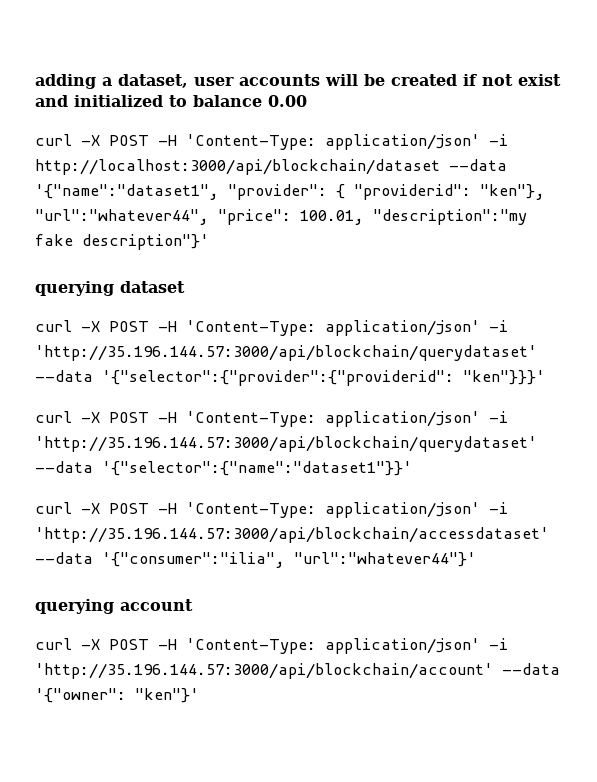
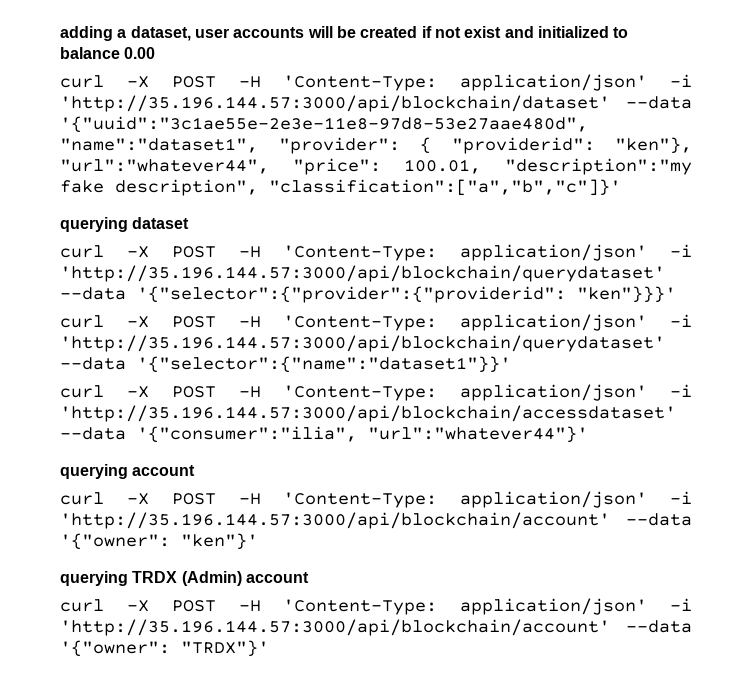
- curl -X POST -H 'Content-Type: application/json' -i http://localhost:3000/api/blockchain/dataset --data '{"name":"dataset1", "provider": { "providerid": "ken"}, "url":"whatever44", "price": 100.01, "description":"my fake description"}'
+ curl -X POST -H 'Content-Type: application/json' -i 'http://35.196.144.57:3000/api/blockchain/dataset' --data '{"uuid":"3c1ae55e-2e3e-11e8-97d8-53e27aae480d", "name":"dataset1", "provider": { "providerid": "ken"}, "url":"whatever44", "price": 100.01, "description":"my fake description", "classification":["a","b","c"]}'
+ querying TRDX (Admin) account
+ curl -X POST -H 'Content-Type: application/json' -i 'http://35.196.144.57:3000/api/blockchain/account' --data '{"owner": "TRDX"}'

